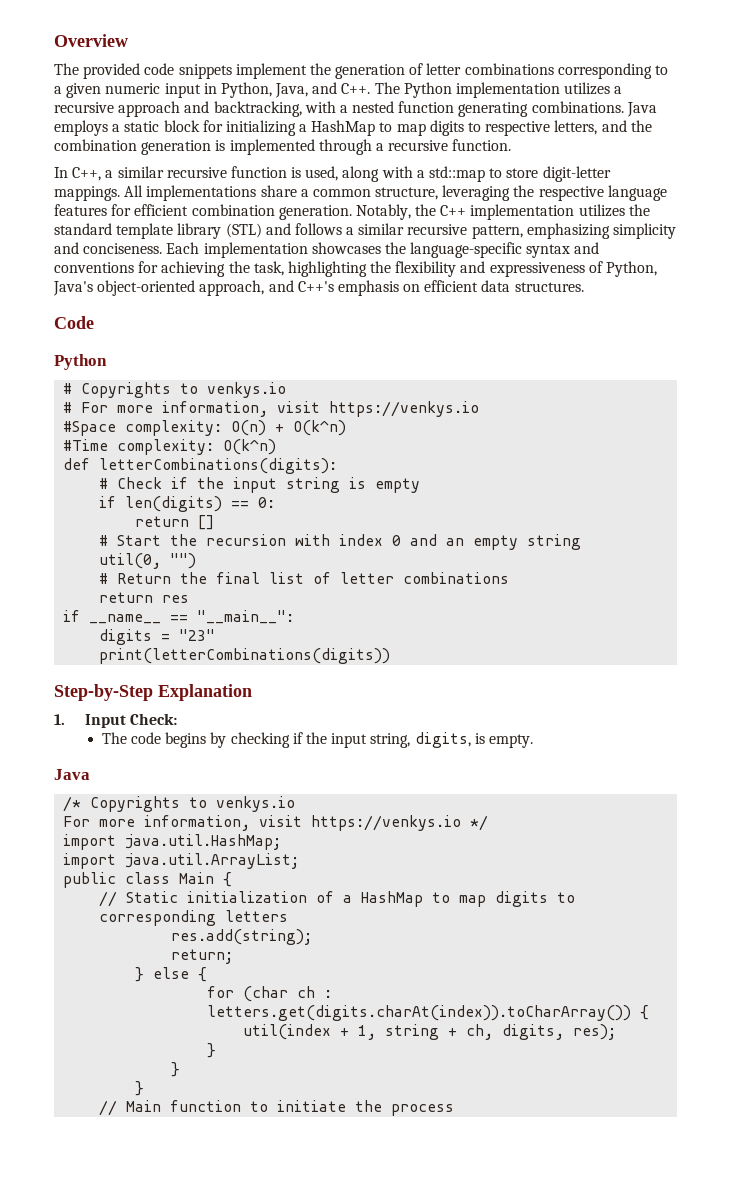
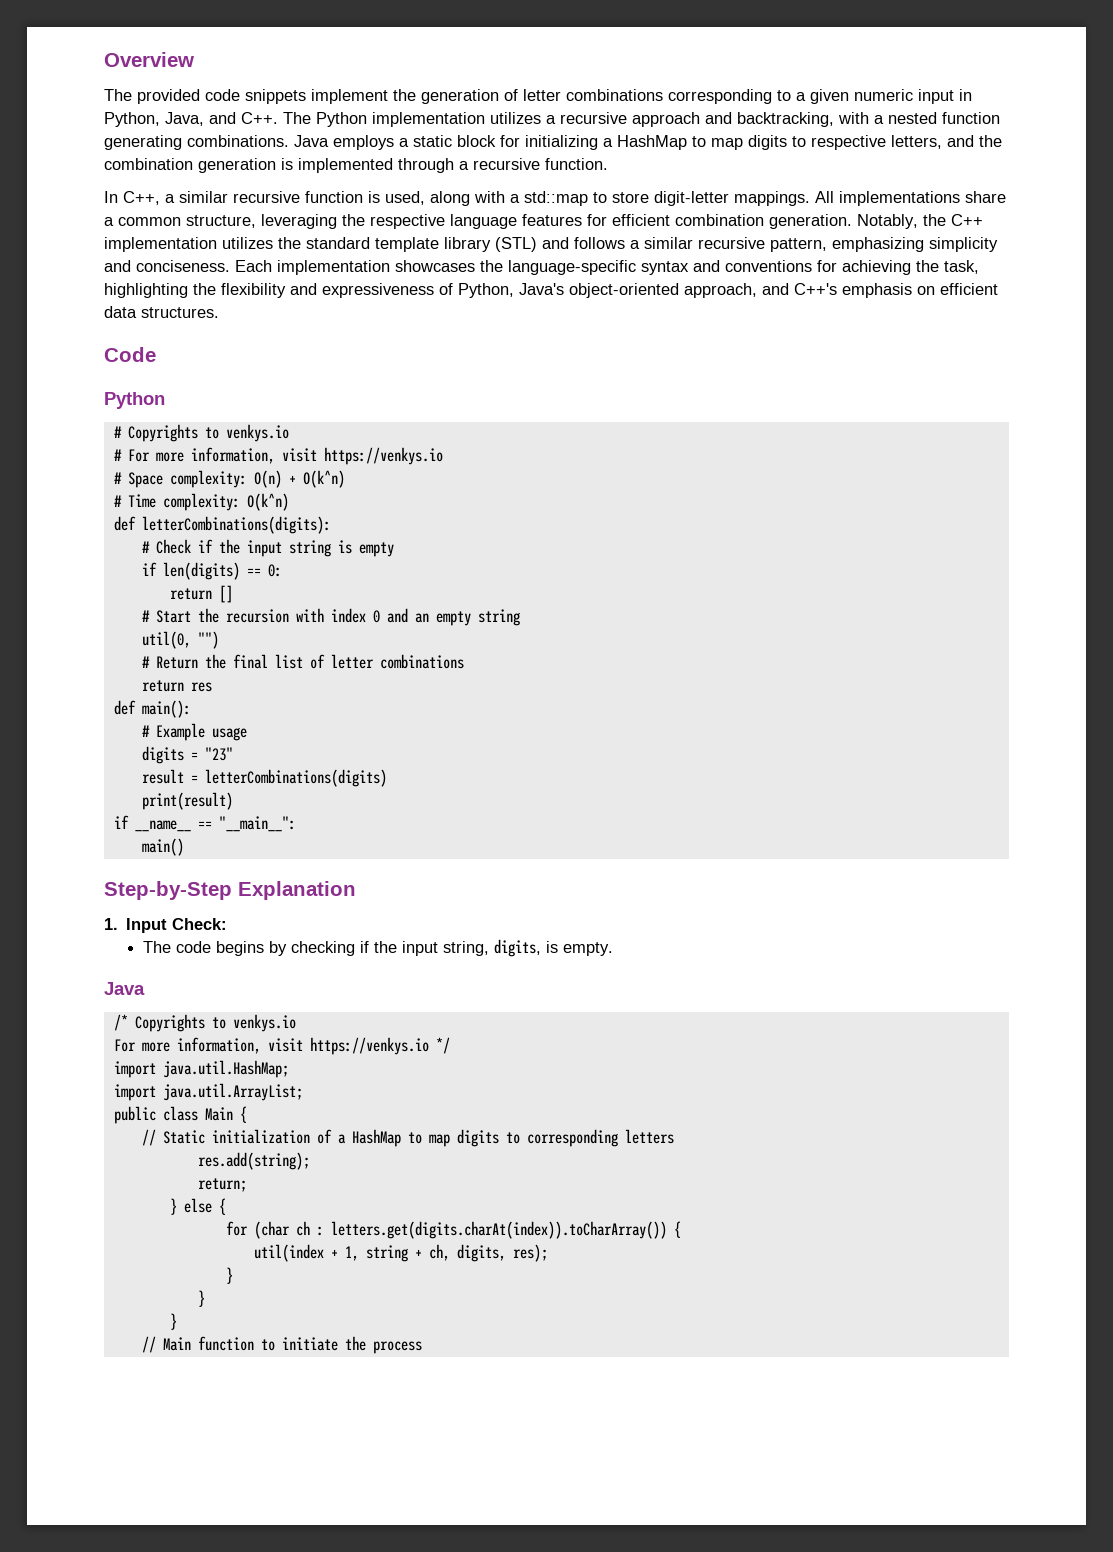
- #Space complexity: O(n) + O(k^n)
+ # Space complexity: O(n) + O(k^n)
- #Time complexity: O(k^n)
+ # Time complexity: O(k^n)
+ def main():
+ # Example usage
+ digits = "23"
+ result = letterCombinations(digits)
+ print(result)
- digits = "23"
- print(letterCombinations(digits))
+ main()

